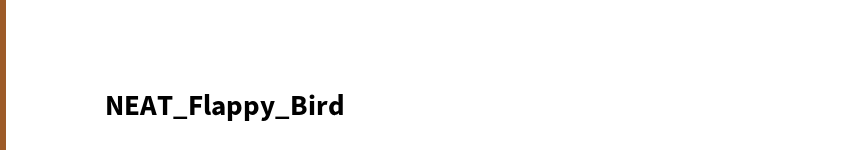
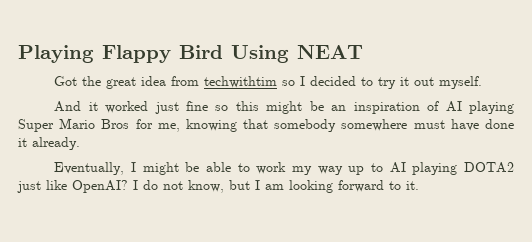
- NEAT_Flappy_Bird
+ Playing Flappy Bird Using NEAT
+ Got the great idea from techwithtim so I decided to try it out myself.
+ And it worked just fine so this might be an inspiration of AI playing Super Mario Bros for me, knowing that somebody somewhere must have done it already.
+ Eventually, I might be able to work my way up to AI playing DOTA2 just like OpenAI? I do not know, but I am looking forward to it.

